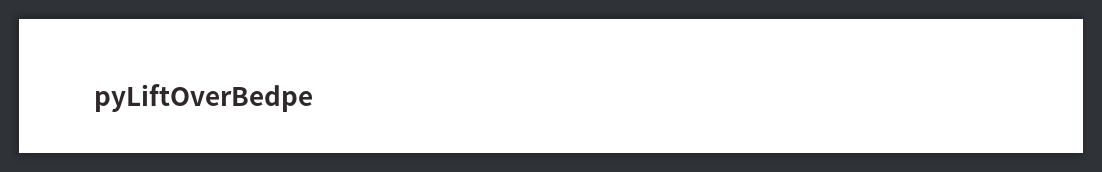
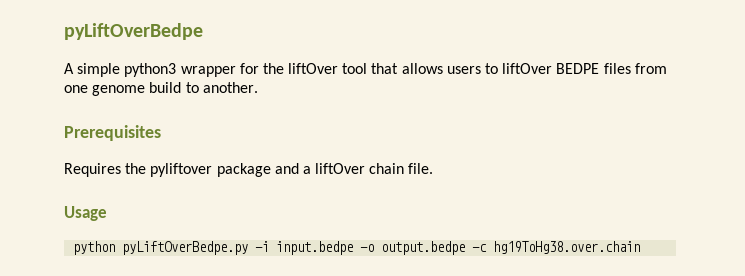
+ A simple python3 wrapper for the liftOver tool that allows users to liftOver BEDPE files from one genome build to another.
+ Prerequisites
+ Requires the pyliftover package and a liftOver chain file.
+ Usage
+ python pyLiftOverBedpe.py -i input.bedpe -o output.bedpe -c hg19ToHg38.over.chain

